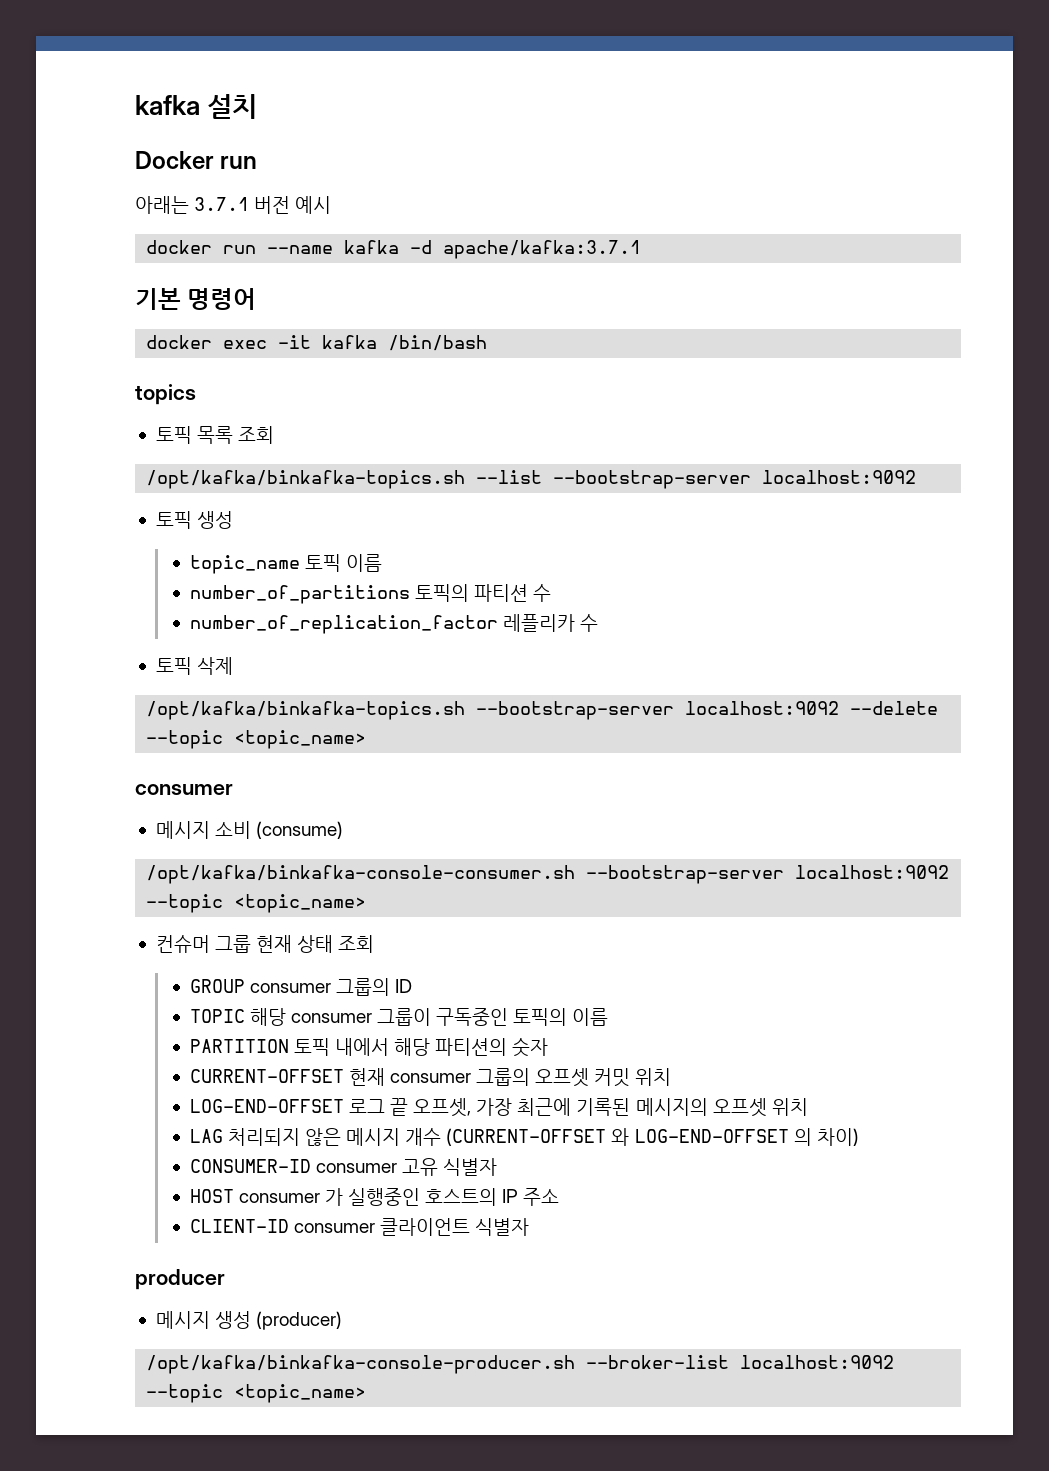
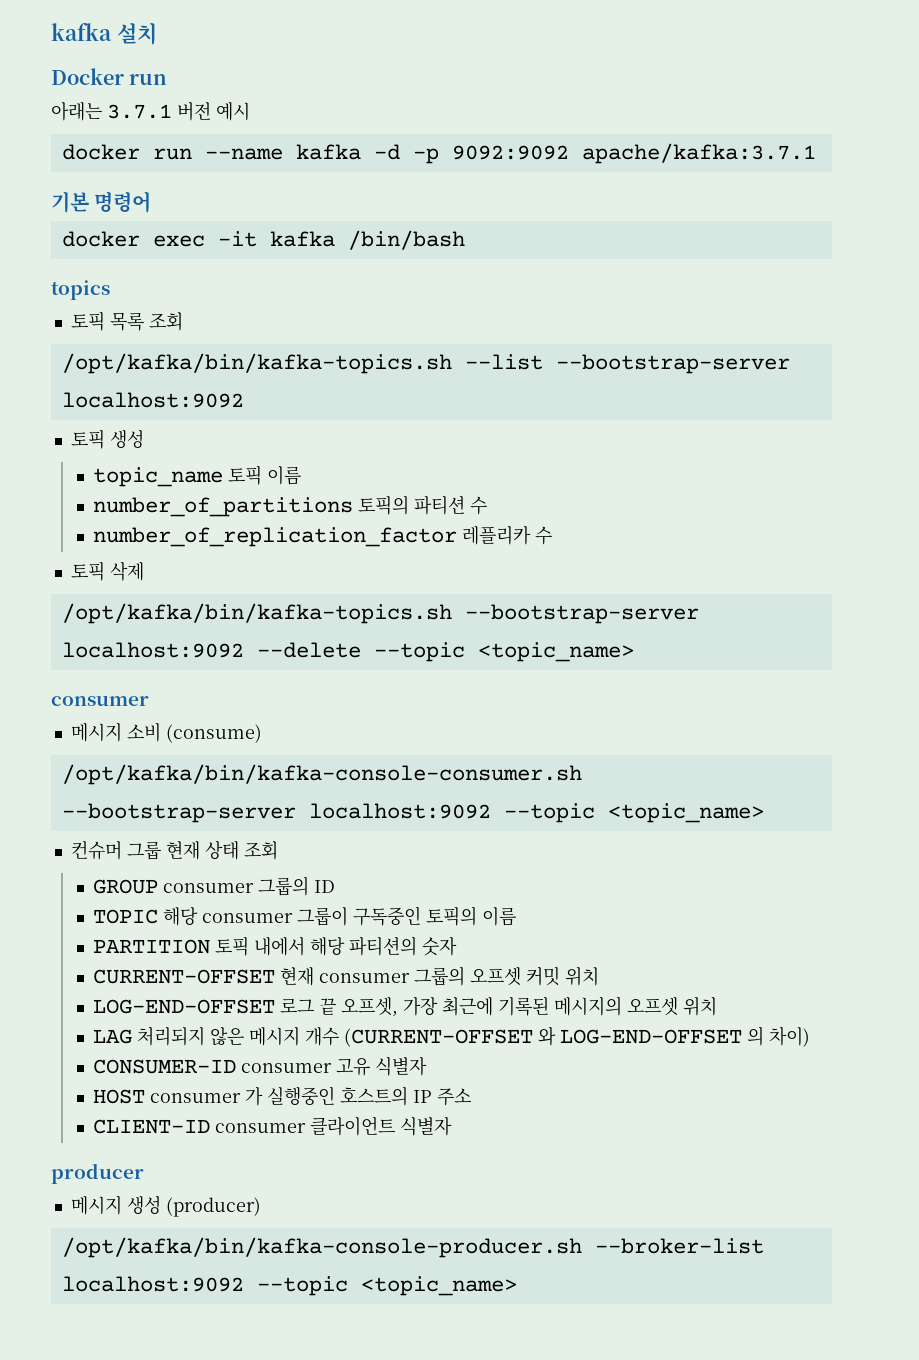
- docker run --name kafka -d apache/kafka:3.7.1
+ docker run --name kafka -d -p 9092:9092 apache/kafka:3.7.1
- /opt/kafka/binkafka-topics.sh --list --bootstrap-server localhost:9092
+ /opt/kafka/bin/kafka-topics.sh --list --bootstrap-server localhost:9092
- /opt/kafka/binkafka-topics.sh --bootstrap-server localhost:9092 --delete --topic <topic_name>
+ /opt/kafka/bin/kafka-topics.sh --bootstrap-server localhost:9092 --delete --topic <topic_name>
- /opt/kafka/binkafka-console-consumer.sh --bootstrap-server localhost:9092 --topic <topic_name>
+ /opt/kafka/bin/kafka-console-consumer.sh --bootstrap-server localhost:9092 --topic <topic_name>
- /opt/kafka/binkafka-console-producer.sh --broker-list localhost:9092 --topic <topic_name>
+ /opt/kafka/bin/kafka-console-producer.sh --broker-list localhost:9092 --topic <topic_name>

